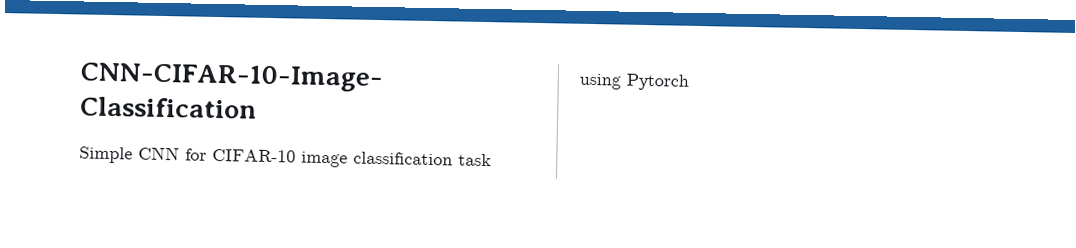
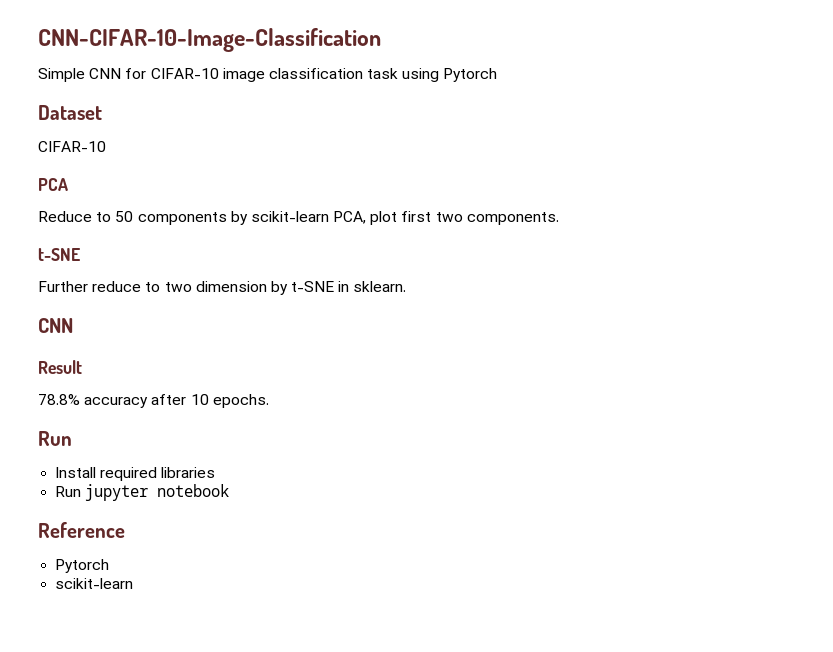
+ Dataset
+ CIFAR-10
+ PCA
+ Reduce to 50 components by scikit-learn PCA, plot first two components.
+ t-SNE
+ Further reduce to two dimension by t-SNE in sklearn.
+ CNN
+ Result
+ 78.8% accuracy after 10 epochs.
+ Run
+ Install required libraries
+ Run jupyter notebook
+ Reference
+ Pytorch
+ scikit-learn

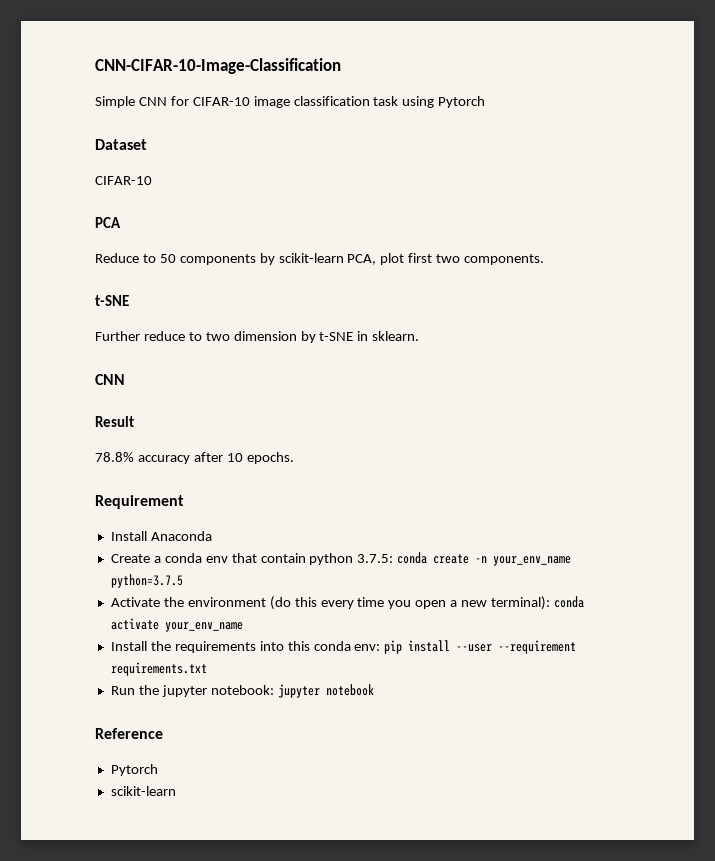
  78.8% accuracy after 10 epochs.
- Run
- Install required libraries
- Run jupyter notebook
+ Requirement
+ Install Anaconda
+ Create a conda env that contain python 3.7.5: conda create -n your_env_name python=3.7.5
+ Activate the environment (do this every time you open a new terminal): conda activate your_env_name
+ Install the requirements into this conda env: pip install --user --requirement requirements.txt
+ Run the jupyter notebook: jupyter notebook

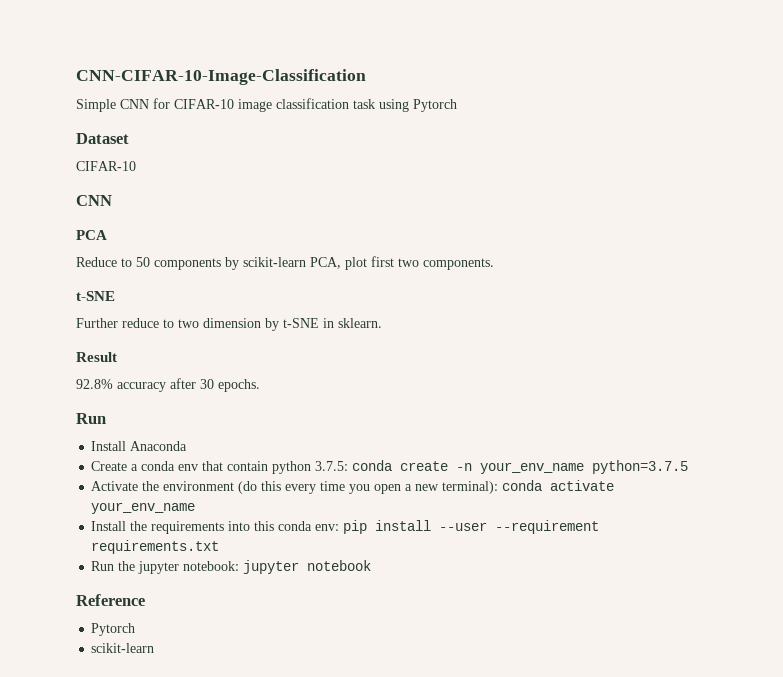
  Dataset
  CIFAR-10
+ CNN
  Further reduce to two dimension by t-SNE in sklearn.
- CNN
- 78.8% accuracy after 10 epochs.
- Requirement
+ 92.8% accuracy after 30 epochs.
+ Run

